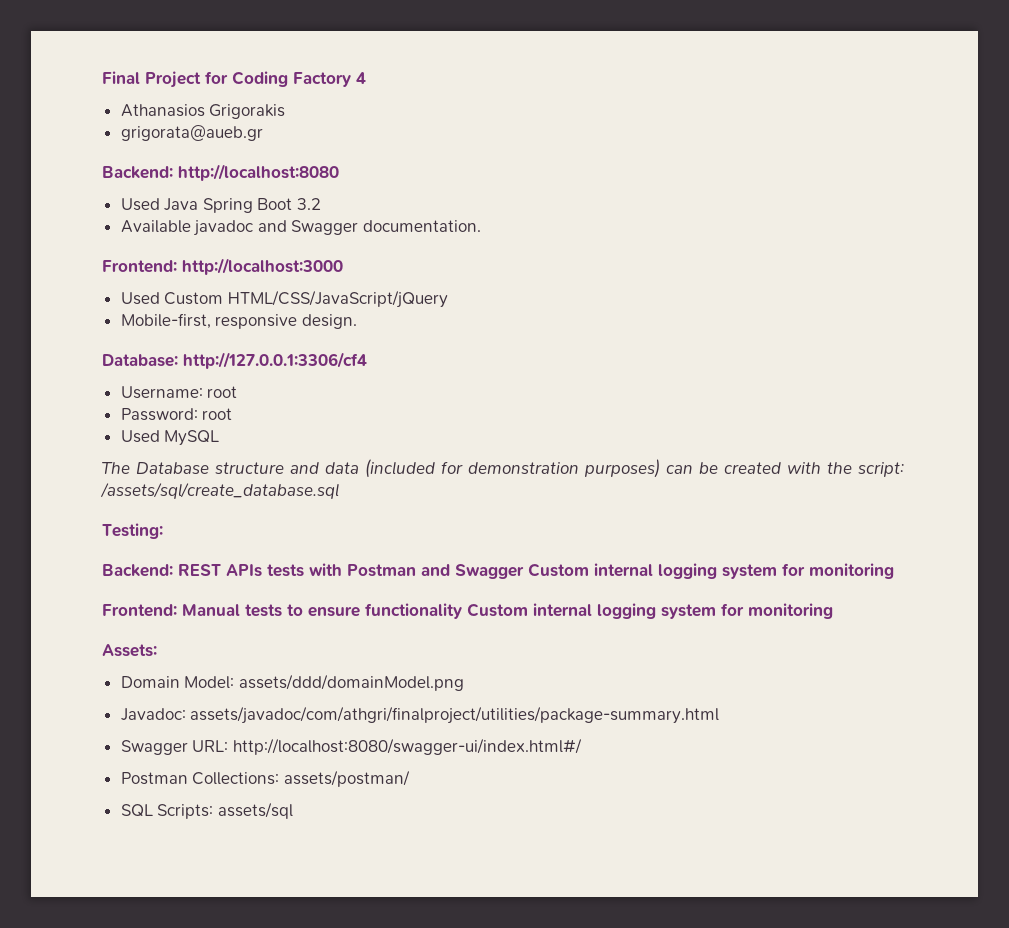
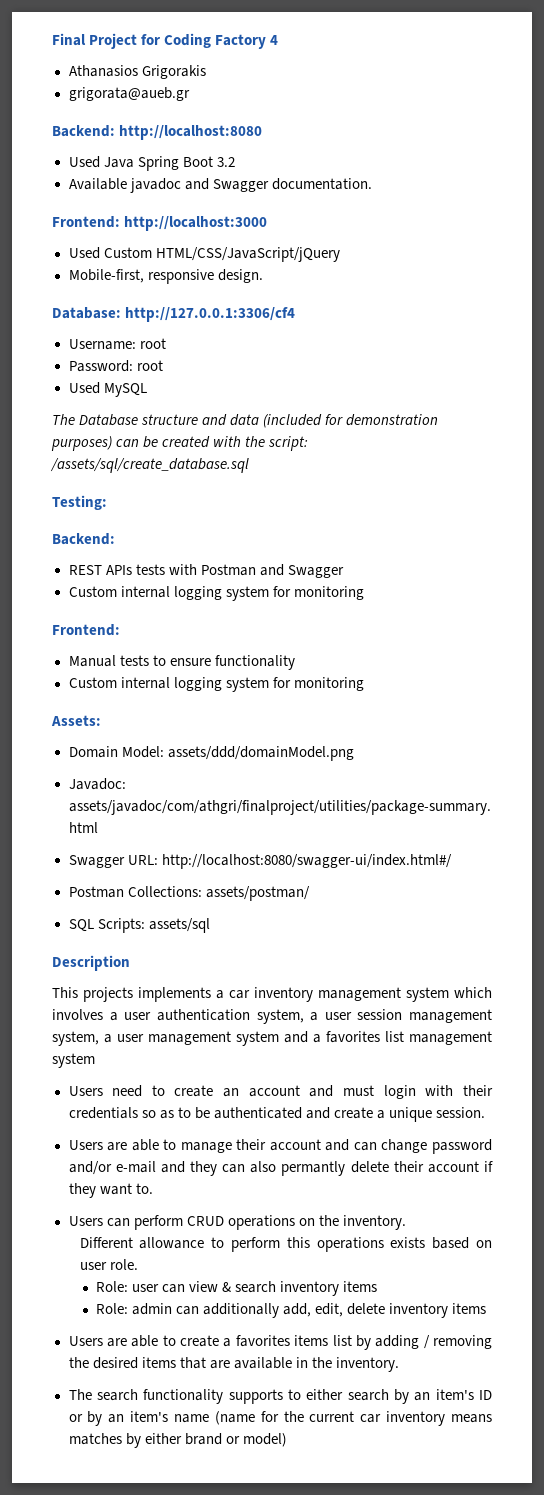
  Testing:
- Backend: REST APIs tests with Postman and Swagger Custom internal logging system for monitoring
- Frontend: Manual tests to ensure functionality Custom internal logging system for monitoring
+ Backend:
+ REST APIs tests with Postman and Swagger
+ Custom internal logging system for monitoring
+ Frontend:
+ Manual tests to ensure functionality
+ Custom internal logging system for monitoring
+ Description
+ This projects implements a car inventory management system which involves a user authentication system, a user session management system, a user management system and a favorites list management system
+ Users need to create an account and must login with their credentials so as to be authenticated and create a unique session.
+ Users are able to manage their account and can change password and/or e-mail and they can also permantly delete their account if they want to.
+ Users can perform CRUD operations on the inventory.
+ Different allowance to perform this operations exists based on user role.
+ Role: user can view & search inventory items
+ Role: admin can additionally add, edit, delete inventory items
+ Users are able to create a favorites items list by adding / removing the desired items that are available in the inventory.
+ The search functionality supports to either search by an item's ID or by an item's name (name for the current car inventory means matches by either brand or model)

